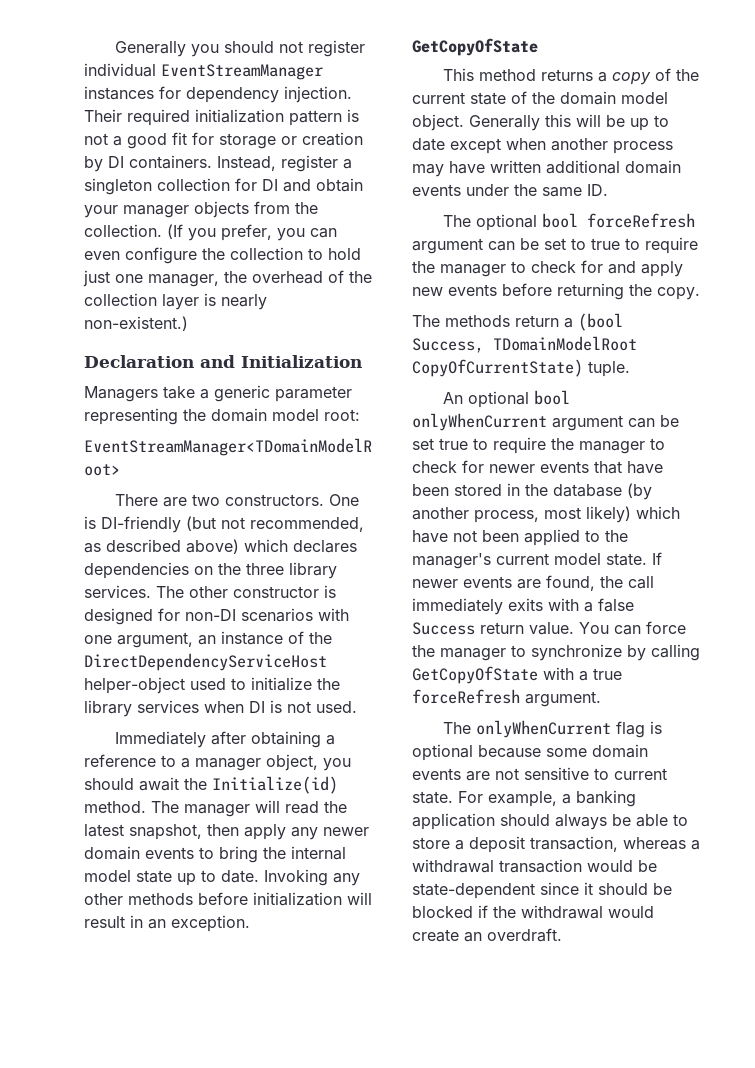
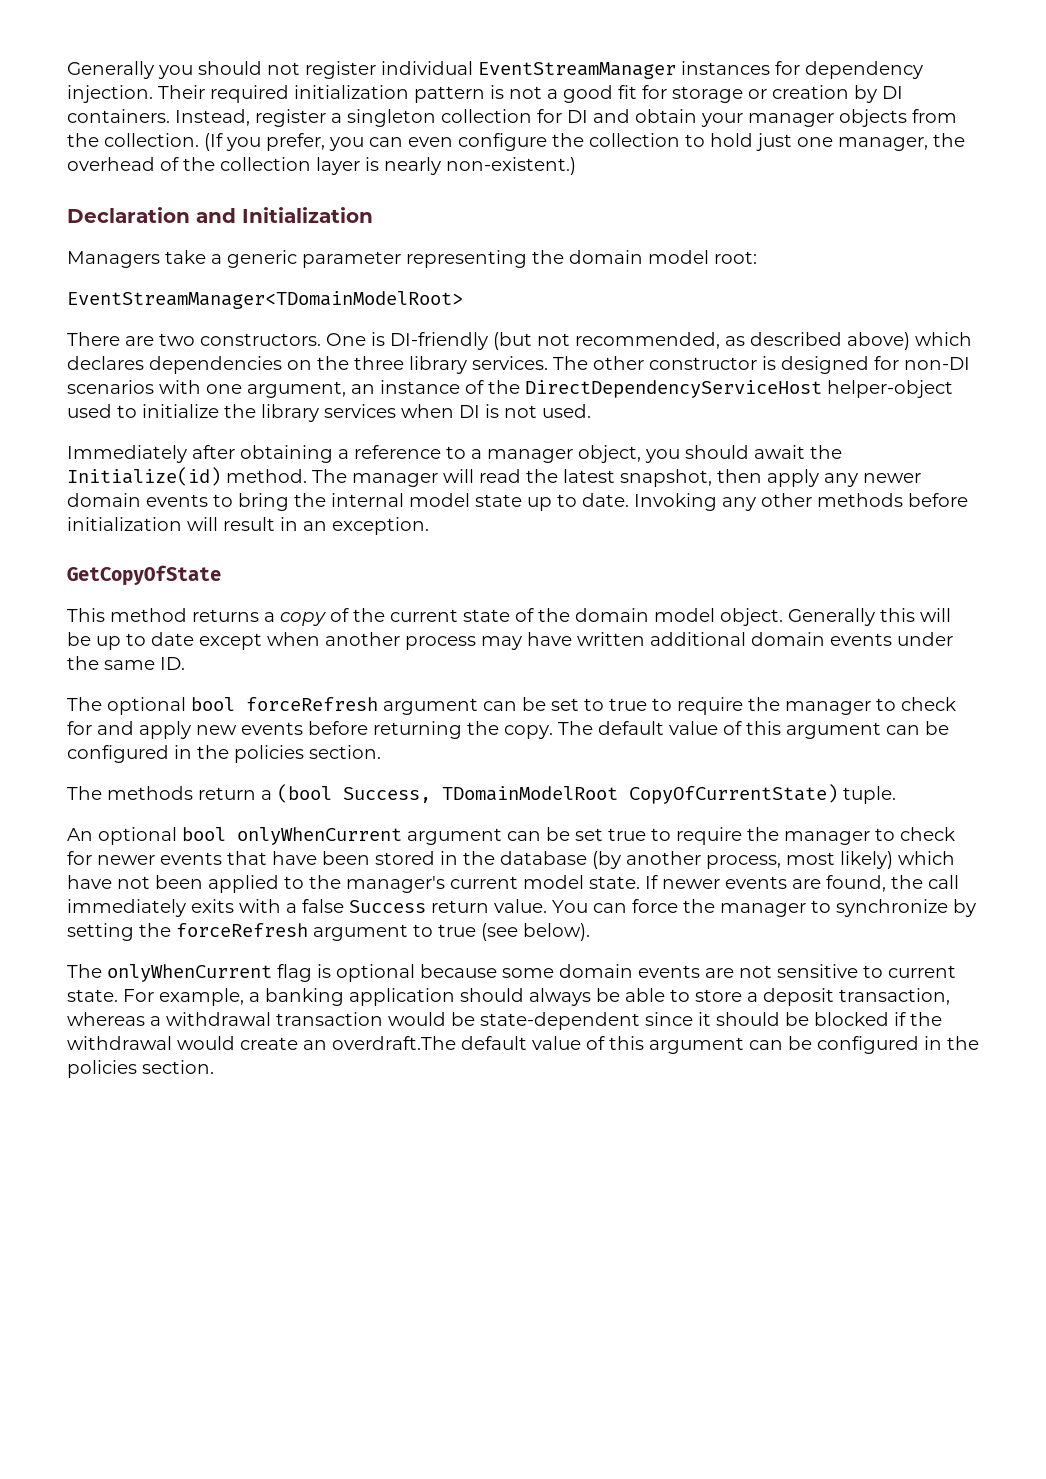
+ The default value of this argument can be configured in the policies section.
- You can force the manager to synchronize by calling GetCopyOfState with a true forceRefresh argument.
+ You can force the manager to synchronize by setting the forceRefresh argument to true (see below).
- For example, a banking application should always be able to store a deposit transaction, whereas a withdrawal transaction would be state-dependent since it should be blocked if the withdrawal would create an overdraft.
+ For example, a banking application should always be able to store a deposit transaction, whereas a withdrawal transaction would be state-dependent since it should be blocked if the withdrawal would create an overdraft.The default value of this argument can be configured in the policies section.

